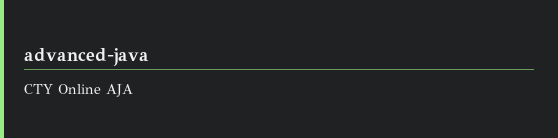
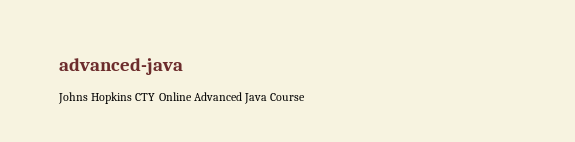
- CTY Online AJA
+ Johns Hopkins CTY Online Advanced Java Course

